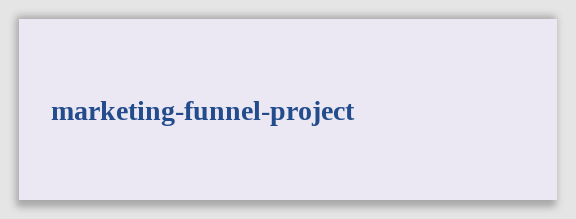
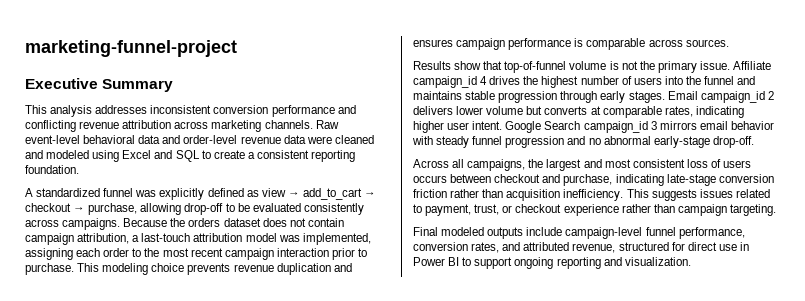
+ Executive Summary
+ This analysis addresses inconsistent conversion performance and conflicting revenue attribution across marketing channels. Raw event-level behavioral data and order-level revenue data were cleaned and modeled using Excel and SQL to create a consistent reporting foundation.
+ A standardized funnel was explicitly defined as view → add_to_cart → checkout → purchase, allowing drop-off to be evaluated consistently across campaigns. Because the orders dataset does not contain campaign attribution, a last-touch attribution model was implemented, assigning each order to the most recent campaign interaction prior to purchase. This modeling choice prevents revenue duplication and ensures campaign performance is comparable across sources.
+ Results show that top-of-funnel volume is not the primary issue. Affiliate campaign_id 4 drives the highest number of users into the funnel and maintains stable progression through early stages. Email campaign_id 2 delivers lower volume but converts at comparable rates, indicating higher user intent. Google Search campaign_id 3 mirrors email behavior with steady funnel progression and no abnormal early-stage drop-off.
+ Across all campaigns, the largest and most consistent loss of users occurs between checkout and purchase, indicating late-stage conversion friction rather than acquisition inefficiency. This suggests issues related to payment, trust, or checkout experience rather than campaign targeting.
+ Final modeled outputs include campaign-level funnel performance, conversion rates, and attributed revenue, structured for direct use in Power BI to support ongoing reporting and visualization.

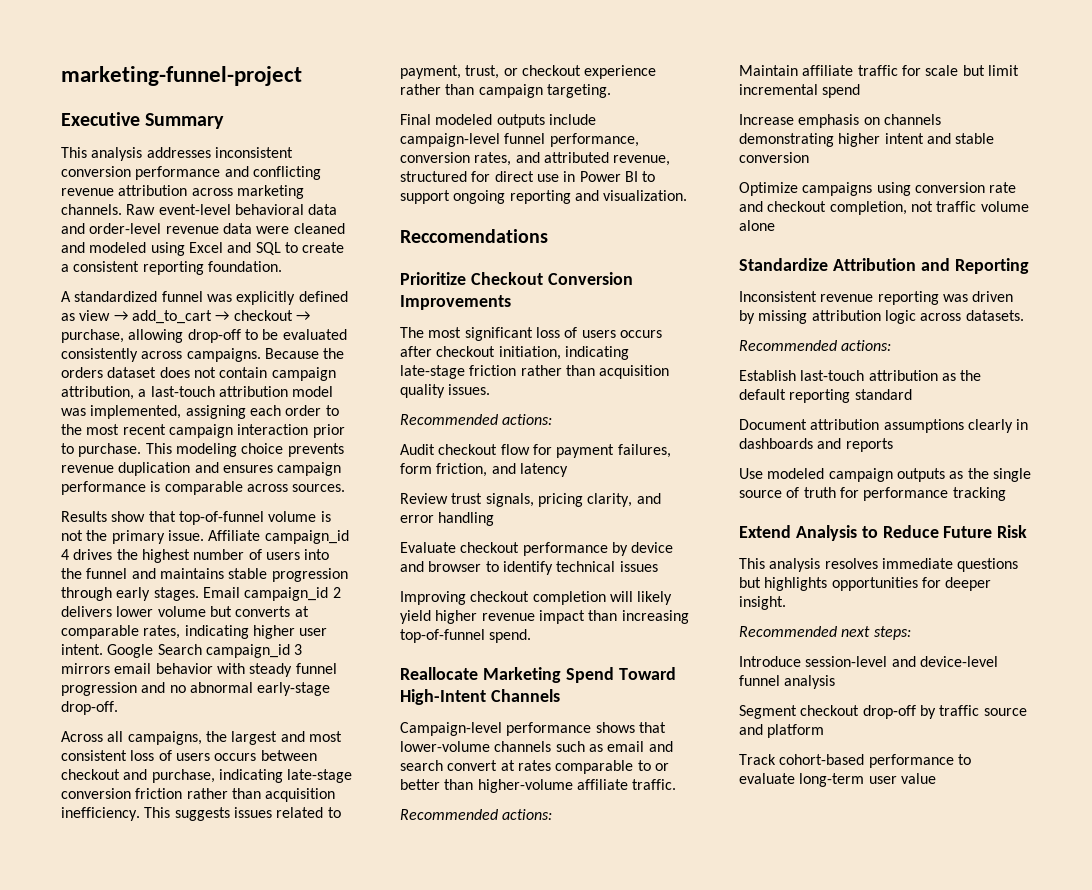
+ Reccomendations
+ Prioritize Checkout Conversion Improvements
+ The most significant loss of users occurs after checkout initiation, indicating late-stage friction rather than acquisition quality issues.
+ Recommended actions:
+ Audit checkout flow for payment failures, form friction, and latency
+ Review trust signals, pricing clarity, and error handling
+ Evaluate checkout performance by device and browser to identify technical issues
+ Improving checkout completion will likely yield higher revenue impact than increasing top-of-funnel spend.
+ Reallocate Marketing Spend Toward High-Intent Channels
+ Campaign-level performance shows that lower-volume channels such as email and search convert at rates comparable to or better than higher-volume affiliate traffic.
+ Recommended actions:
+ Maintain affiliate traffic for scale but limit incremental spend
+ Increase emphasis on channels demonstrating higher intent and stable conversion
+ Optimize campaigns using conversion rate and checkout completion, not traffic volume alone
+ Standardize Attribution and Reporting
+ Inconsistent revenue reporting was driven by missing attribution logic across datasets.
+ Recommended actions:
+ Establish last-touch attribution as the default reporting standard
+ Document attribution assumptions clearly in dashboards and reports
+ Use modeled campaign outputs as the single source of truth for performance tracking
+ Extend Analysis to Reduce Future Risk
+ This analysis resolves immediate questions but highlights opportunities for deeper insight.
+ Recommended next steps:
+ Introduce session-level and device-level funnel analysis
+ Segment checkout drop-off by traffic source and platform
+ Track cohort-based performance to evaluate long-term user value

